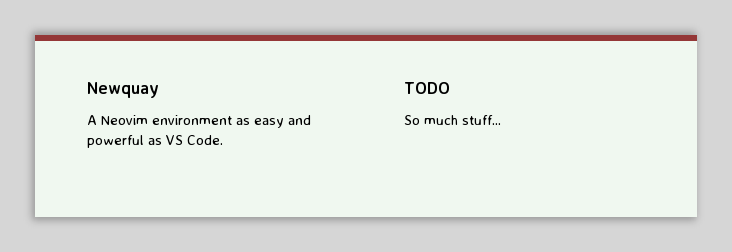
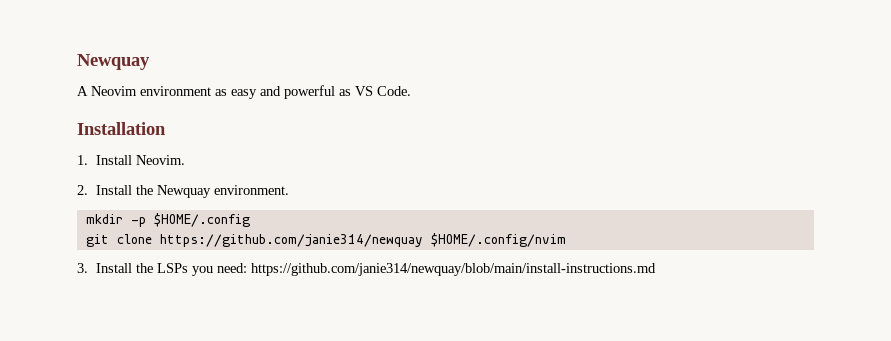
- TODO
- So much stuff...
+ Installation
+ 1. Install Neovim.
+ 2. Install the Newquay environment.
+ mkdir -p $HOME/.config
+ git clone https://github.com/janie314/newquay $HOME/.config/nvim
+ 3. Install the LSPs you need: https://github.com/janie314/newquay/blob/main/install-instructions.md

